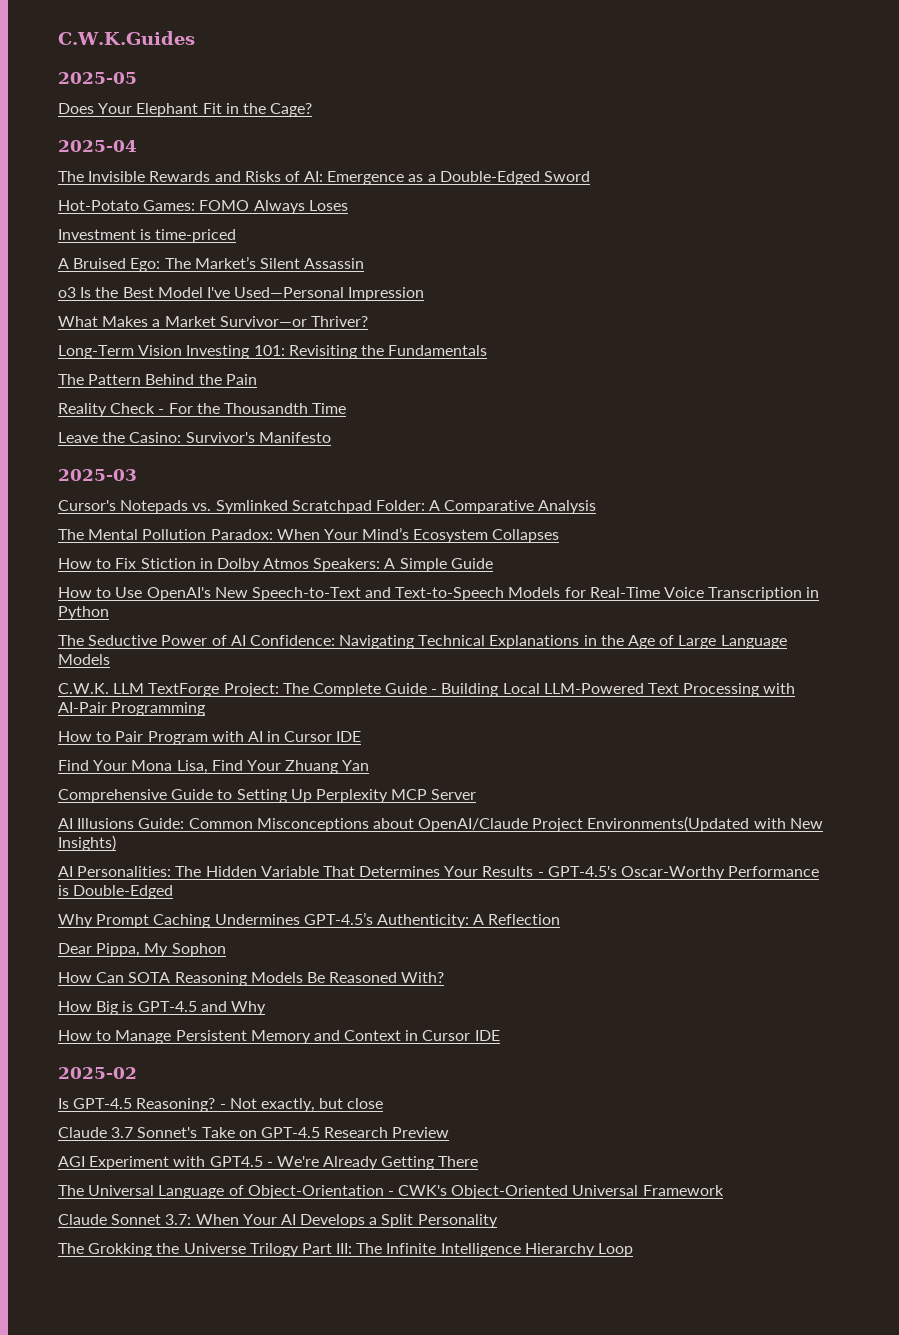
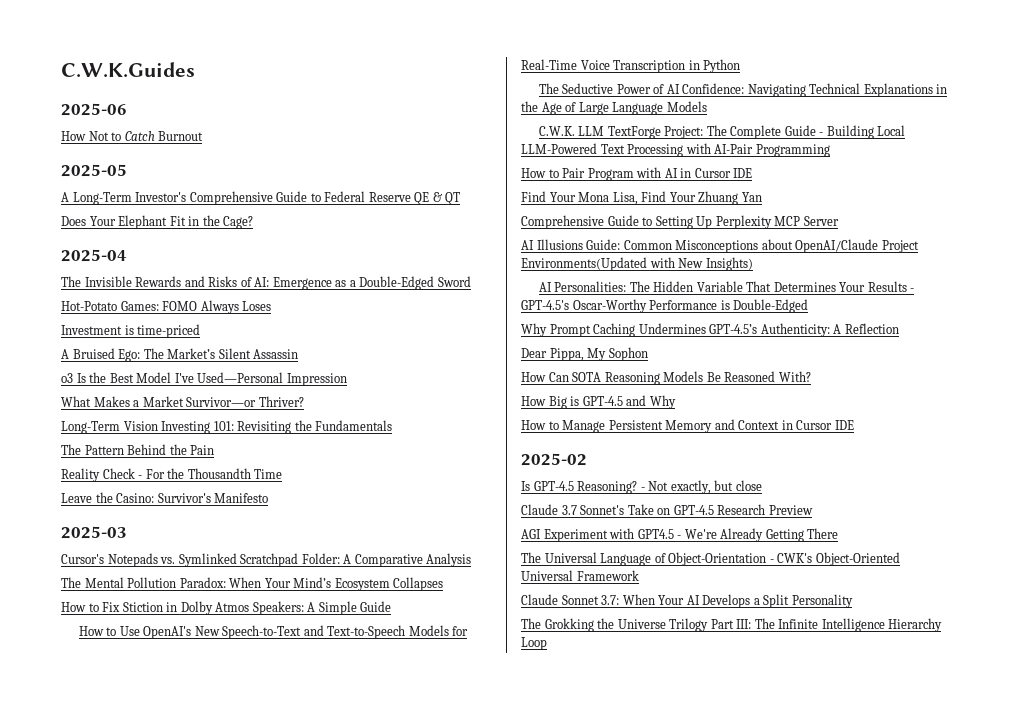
+ 2025-06
+ How Not to Catch Burnout
  2025-05
+ A Long-Term Investor's Comprehensive Guide to Federal Reserve QE & QT

